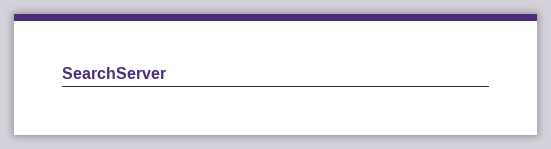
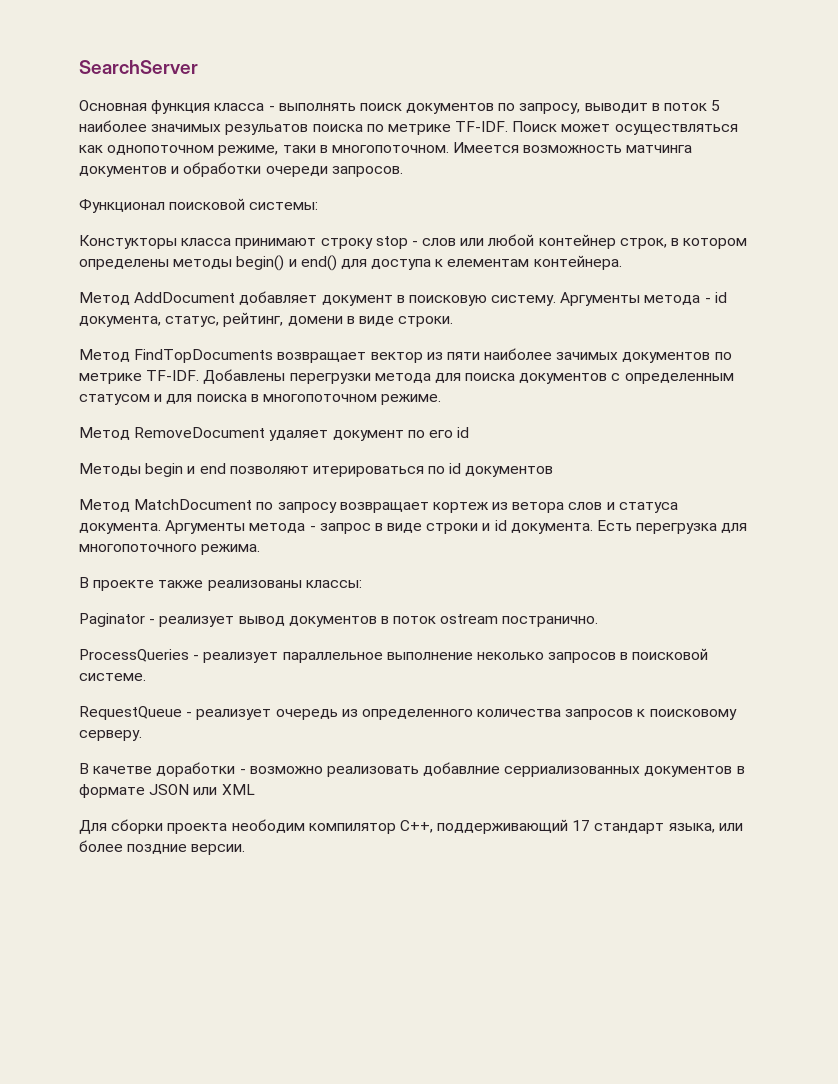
+ Основная функция класса - выполнять поиск документов по запросу, выводит в поток 5 наиболее значимых резульатов поиска по метрике TF-IDF. Поиск может осуществляться как однопоточном режиме, таки в многопоточном. Имеется возможность матчинга документов и обработки очереди запросов.
+ Функционал поисковой системы:
+ Констукторы класса принимают строку stop - слов или любой контейнер строк, в котором определены методы begin() и end() для доступа к елементам контейнера.
+ Метод AddDocument добавляет документ в поисковую систему. Аргументы метода - id документа, статус, рейтинг, домени в виде строки.
+ Метод FindTopDocuments возвращает вектор из пяти наиболее зачимых документов по метрике TF-IDF. Добавлены перегрузки метода для поиска документов с определенным статусом и для поиска в многопоточном режиме.
+ Метод RemoveDocument удаляет документ по его id
+ Методы begin и end позволяют итерироваться по id документов
+ Метод MatchDocument по запросу возвращает кортеж из ветора слов и статуса документа. Аргументы метода - запрос в виде строки и id документа. Есть перегрузка для многопоточного режима.
+ В проекте также реализованы классы:
+ Paginator - реализует вывод документов в поток ostream постранично.
+ ProcessQueries - реализует параллельное выполнение неколько запросов в поисковой системе.
+ RequestQueue - реализует очередь из определенного количества запросов к поисковому серверу.
+ В качетве доработки - возможно реализовать добавлние серриализованных документов в формате JSON или XML
+ Для сборки проекта неободим компилятор С++, поддерживающий 17 стандарт языка, или более поздние версии.

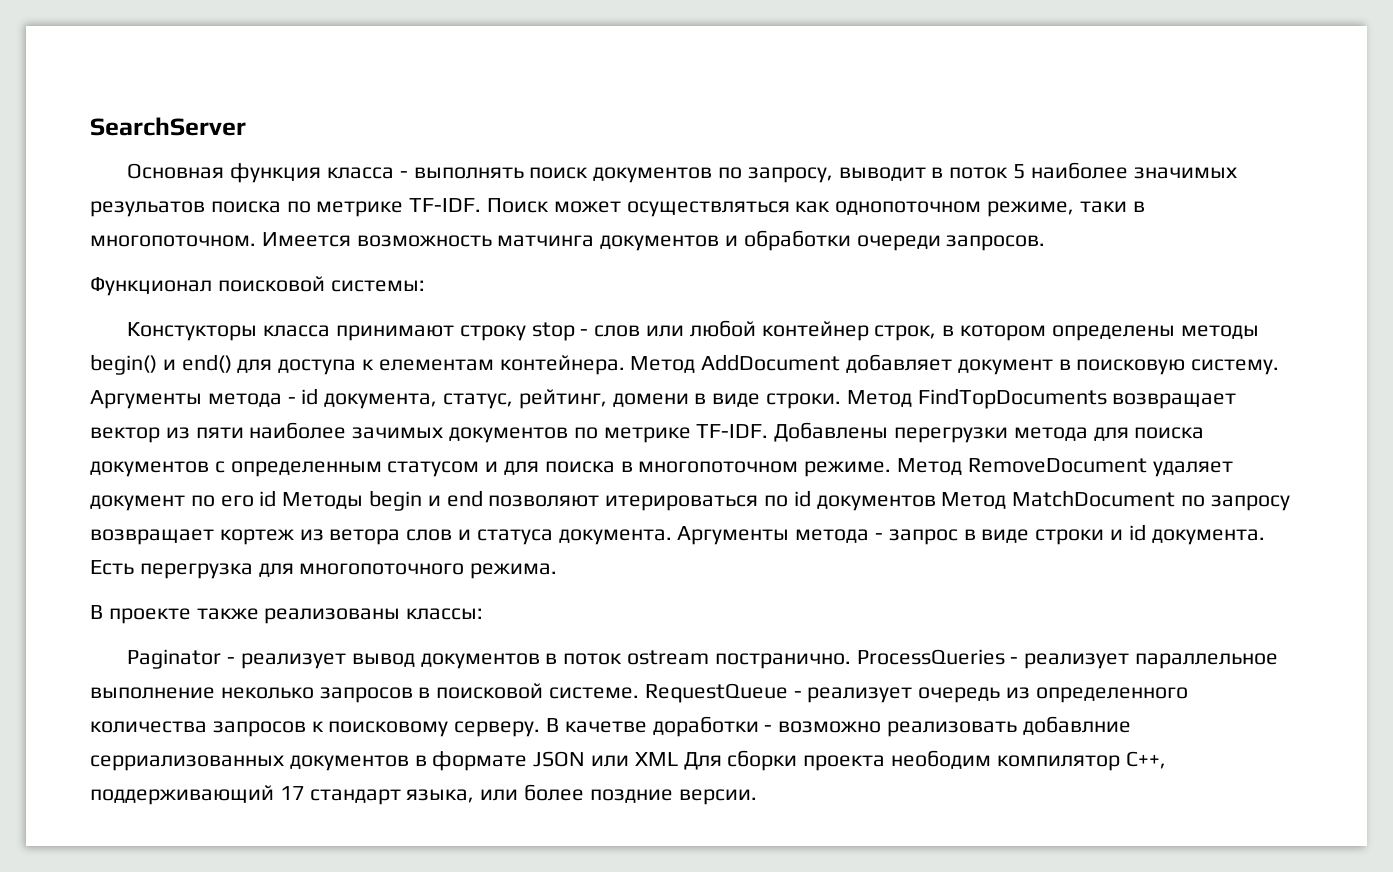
- Констукторы класса принимают строку stop - слов или любой контейнер строк, в котором определены методы begin() и end() для доступа к елементам контейнера.
- Метод AddDocument добавляет документ в поисковую систему.
+ Констукторы класса принимают строку stop - слов или любой контейнер строк, в котором определены методы begin() и end() для доступа к елементам контейнера. Метод AddDocument добавляет документ в поисковую систему.
- Аргументы метода - id документа, статус, рейтинг, домени в виде строки.
- Метод FindTopDocuments возвращает вектор из пяти наиболее зачимых документов по метрике TF-IDF.
+ Аргументы метода - id документа, статус, рейтинг, домени в виде строки. Метод FindTopDocuments возвращает вектор из пяти наиболее зачимых документов по метрике TF-IDF.
- Добавлены перегрузки метода для поиска документов с определенным статусом и для поиска в многопоточном режиме.
- Метод RemoveDocument удаляет документ по его id
- Методы begin и end позволяют итерироваться по id документов
- Метод MatchDocument по запросу возвращает кортеж из ветора слов и статуса документа.
+ Добавлены перегрузки метода для поиска документов с определенным статусом и для поиска в многопоточном режиме. Метод RemoveDocument удаляет документ по его id Методы begin и end позволяют итерироваться по id документов Метод MatchDocument по запросу возвращает кортеж из ветора слов и статуса документа.
- Paginator - реализует вывод документов в поток ostream постранично.
- ProcessQueries - реализует параллельное выполнение неколько запросов в поисковой системе.
- RequestQueue - реализует очередь из определенного количества запросов к поисковому серверу.
- В качетве доработки - возможно реализовать добавлние серриализованных документов в формате JSON или XML
- Для сборки проекта неободим компилятор С++, поддерживающий 17 стандарт языка, или более поздние версии.
+ Paginator - реализует вывод документов в поток ostream постранично. ProcessQueries - реализует параллельное выполнение неколько запросов в поисковой системе. RequestQueue - реализует очередь из определенного количества запросов к поисковому серверу. В качетве доработки - возможно реализовать добавлние серриализованных документов в формате JSON или XML Для сборки проекта неободим компилятор С++, поддерживающий 17 стандарт языка, или более поздние версии.

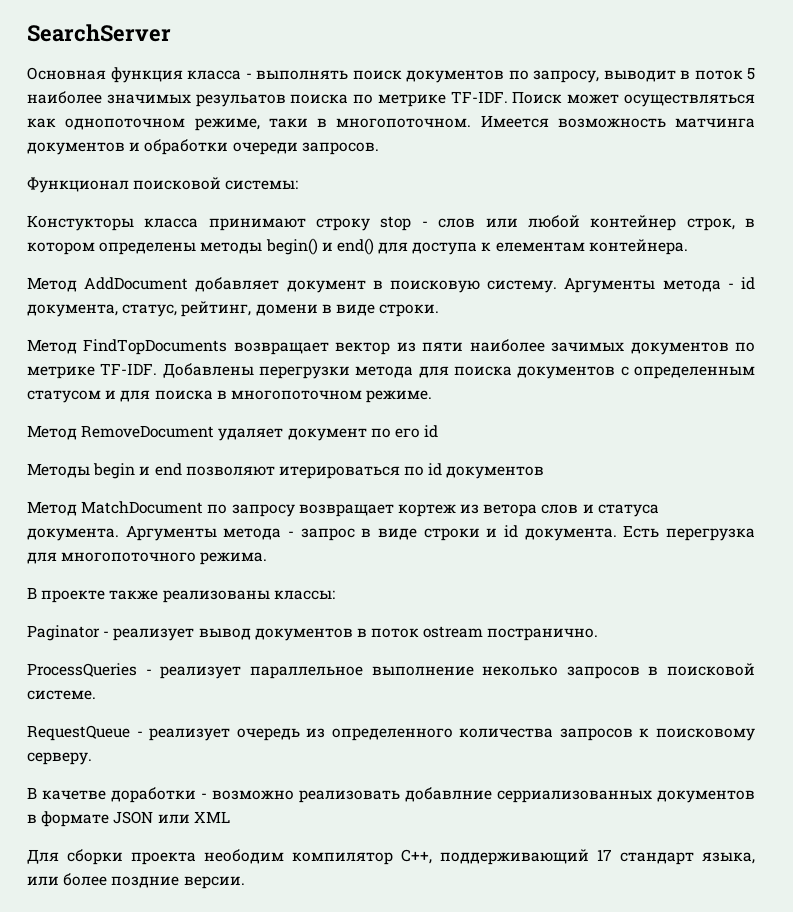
- Констукторы класса принимают строку stop - слов или любой контейнер строк, в котором определены методы begin() и end() для доступа к елементам контейнера. Метод AddDocument добавляет документ в поисковую систему.
+ Констукторы класса принимают строку stop - слов или любой контейнер строк, в котором определены методы begin() и end() для доступа к елементам контейнера.
+ Метод AddDocument добавляет документ в поисковую систему.
- Аргументы метода - id документа, статус, рейтинг, домени в виде строки. Метод FindTopDocuments возвращает вектор из пяти наиболее зачимых документов по метрике TF-IDF.
+ Аргументы метода - id документа, статус, рейтинг, домени в виде строки.
+ Метод FindTopDocuments возвращает вектор из пяти наиболее зачимых документов по метрике TF-IDF.
- Добавлены перегрузки метода для поиска документов с определенным статусом и для поиска в многопоточном режиме. Метод RemoveDocument удаляет документ по его id Методы begin и end позволяют итерироваться по id документов Метод MatchDocument по запросу возвращает кортеж из ветора слов и статуса документа.
+ Добавлены перегрузки метода для поиска документов с определенным статусом и для поиска в многопоточном режиме.
+ Метод RemoveDocument удаляет документ по его id
+ Методы begin и end позволяют итерироваться по id документов
+ Метод MatchDocument по запросу возвращает кортеж из ветора слов и статуса документа.
- Paginator - реализует вывод документов в поток ostream постранично. ProcessQueries - реализует параллельное выполнение неколько запросов в поисковой системе. RequestQueue - реализует очередь из определенного количества запросов к поисковому серверу. В качетве доработки - возможно реализовать добавлние серриализованных документов в формате JSON или XML Для сборки проекта неободим компилятор С++, поддерживающий 17 стандарт языка, или более поздние версии.
+ Paginator - реализует вывод документов в поток ostream постранично.
+ ProcessQueries - реализует параллельное выполнение неколько запросов в поисковой системе.
+ RequestQueue - реализует очередь из определенного количества запросов к поисковому серверу.
+ В качетве доработки - возможно реализовать добавлние серриализованных документов в формате JSON или XML
+ Для сборки проекта неободим компилятор С++, поддерживающий 17 стандарт языка, или более поздние версии.

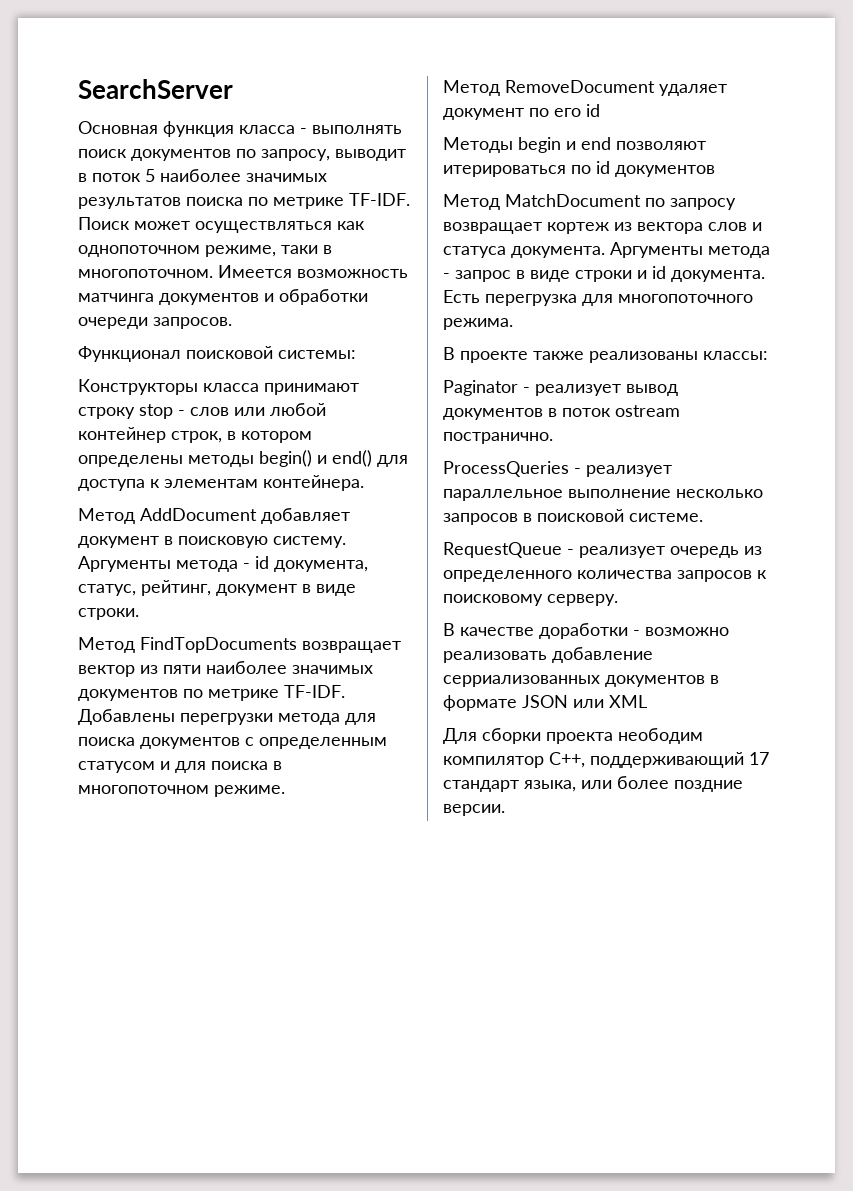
- Основная функция класса - выполнять поиск документов по запросу, выводит в поток 5 наиболее значимых резульатов поиска по метрике TF-IDF.
+ Основная функция класса - выполнять поиск документов по запросу, выводит в поток 5 наиболее значимых результатов поиска по метрике TF-IDF.
- Констукторы класса принимают строку stop - слов или любой контейнер строк, в котором определены методы begin() и end() для доступа к елементам контейнера.
+ Конструкторы класса принимают строку stop - слов или любой контейнер строк, в котором определены методы begin() и end() для доступа к элементам контейнера.
- Аргументы метода - id документа, статус, рейтинг, домени в виде строки.
+ Аргументы метода - id документа, статус, рейтинг, документ в виде строки.
- Метод FindTopDocuments возвращает вектор из пяти наиболее зачимых документов по метрике TF-IDF.
+ Метод FindTopDocuments возвращает вектор из пяти наиболее значимых документов по метрике TF-IDF.
- Метод MatchDocument по запросу возвращает кортеж из ветора слов и статуса документа.
+ Метод MatchDocument по запросу возвращает кортеж из вектора слов и статуса документа.
- ProcessQueries - реализует параллельное выполнение неколько запросов в поисковой системе.
+ ProcessQueries - реализует параллельное выполнение несколько запросов в поисковой системе.
- В качетве доработки - возможно реализовать добавлние серриализованных документов в формате JSON или XML
+ В качестве доработки - возможно реализовать добавление серриализованных документов в формате JSON или XML

